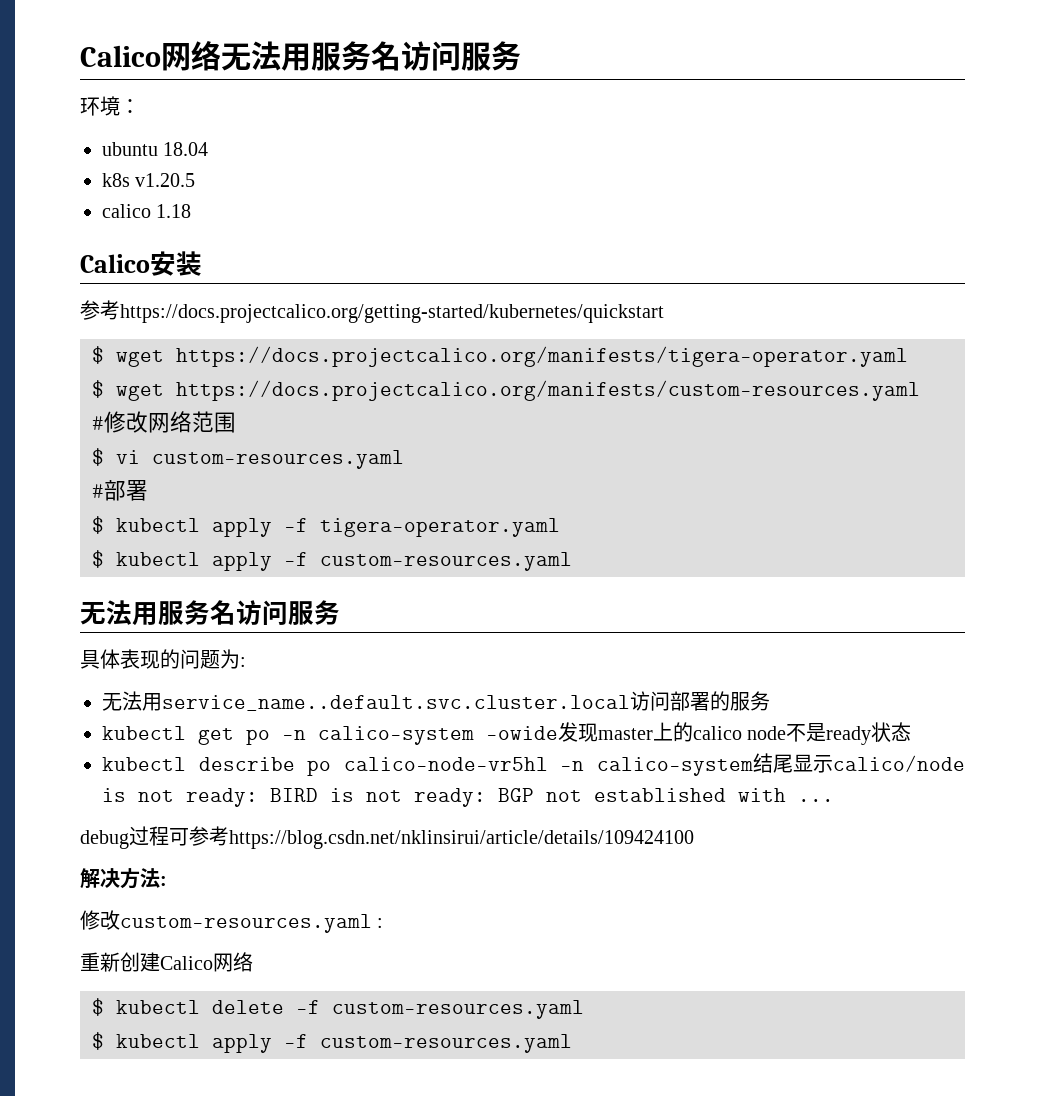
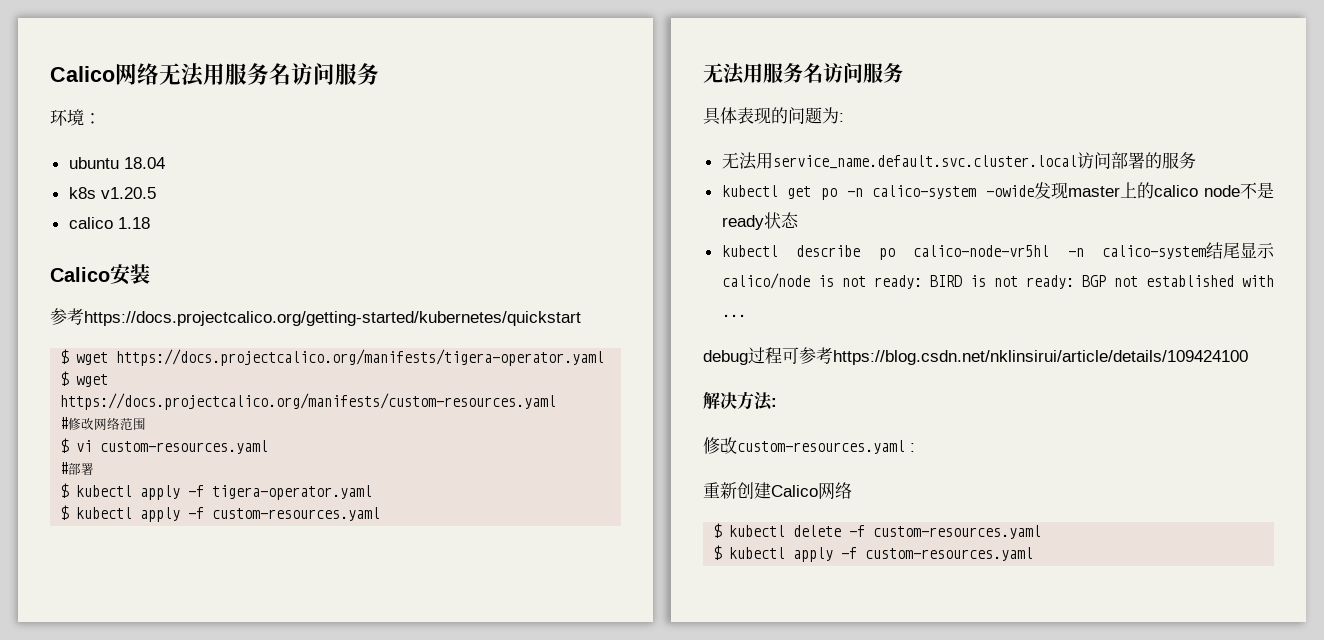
- 无法用service_name..default.svc.cluster.local访问部署的服务
+ 无法用service_name.default.svc.cluster.local访问部署的服务

